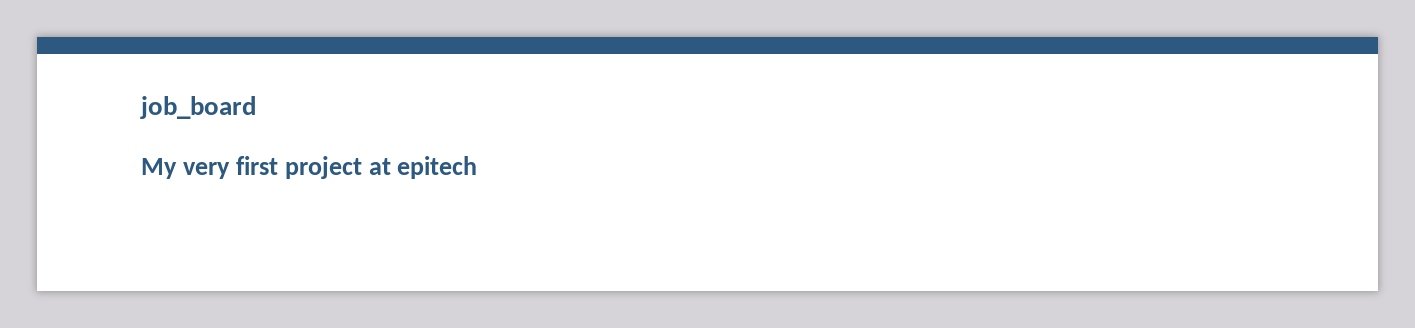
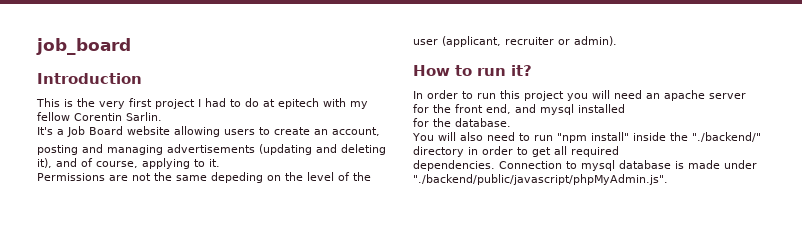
- My very first project at epitech
+ Introduction
+ This is the very first project I had to do at epitech with my fellow Corentin Sarlin.
+ It's a Job Board website allowing users to create an account,
+ posting and managing advertisements (updating and deleting it), and of course, applying to it.
+ Permissions are not the same depeding on the level of the user (applicant, recruiter or admin).
+ How to run it?
+ In order to run this project you will need an apache server for the front end, and mysql installed
+ for the database.
+ You will also need to run "npm install" inside the "./backend/" directory in order to get all required
+ dependencies. Connection to mysql database is made under "./backend/public/javascript/phpMyAdmin.js".

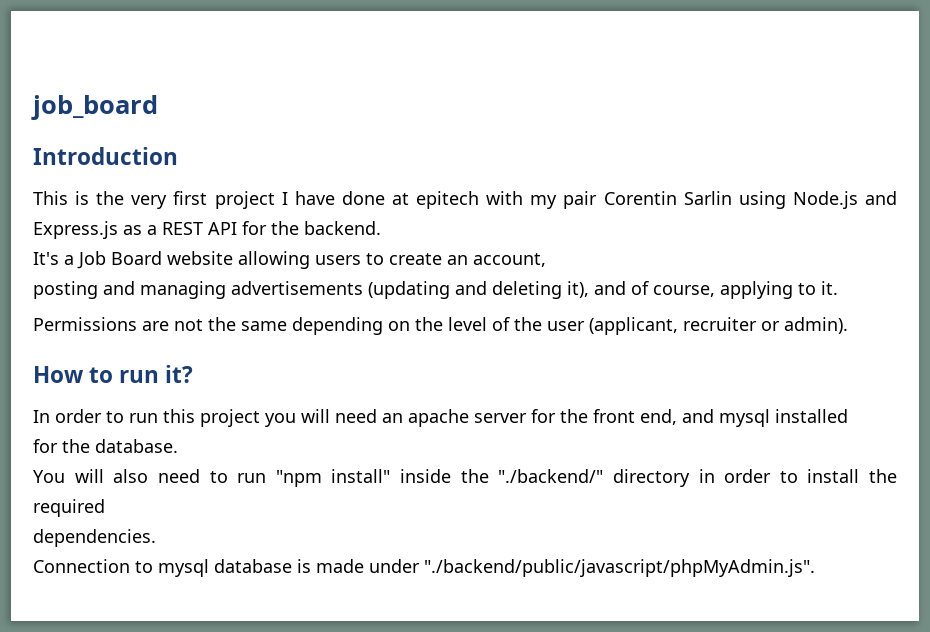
- This is the very first project I had to do at epitech with my fellow Corentin Sarlin.
+ This is the very first project I have done at epitech with my pair Corentin Sarlin using Node.js and Express.js as a REST API for the backend.
- Permissions are not the same depeding on the level of the user (applicant, recruiter or admin).
+ Permissions are not the same depending on the level of the user (applicant, recruiter or admin).
- You will also need to run "npm install" inside the "./backend/" directory in order to get all required
+ You will also need to run "npm install" inside the "./backend/" directory in order to install the required
- dependencies. Connection to mysql database is made under "./backend/public/javascript/phpMyAdmin.js".
+ dependencies.
+ Connection to mysql database is made under "./backend/public/javascript/phpMyAdmin.js".

